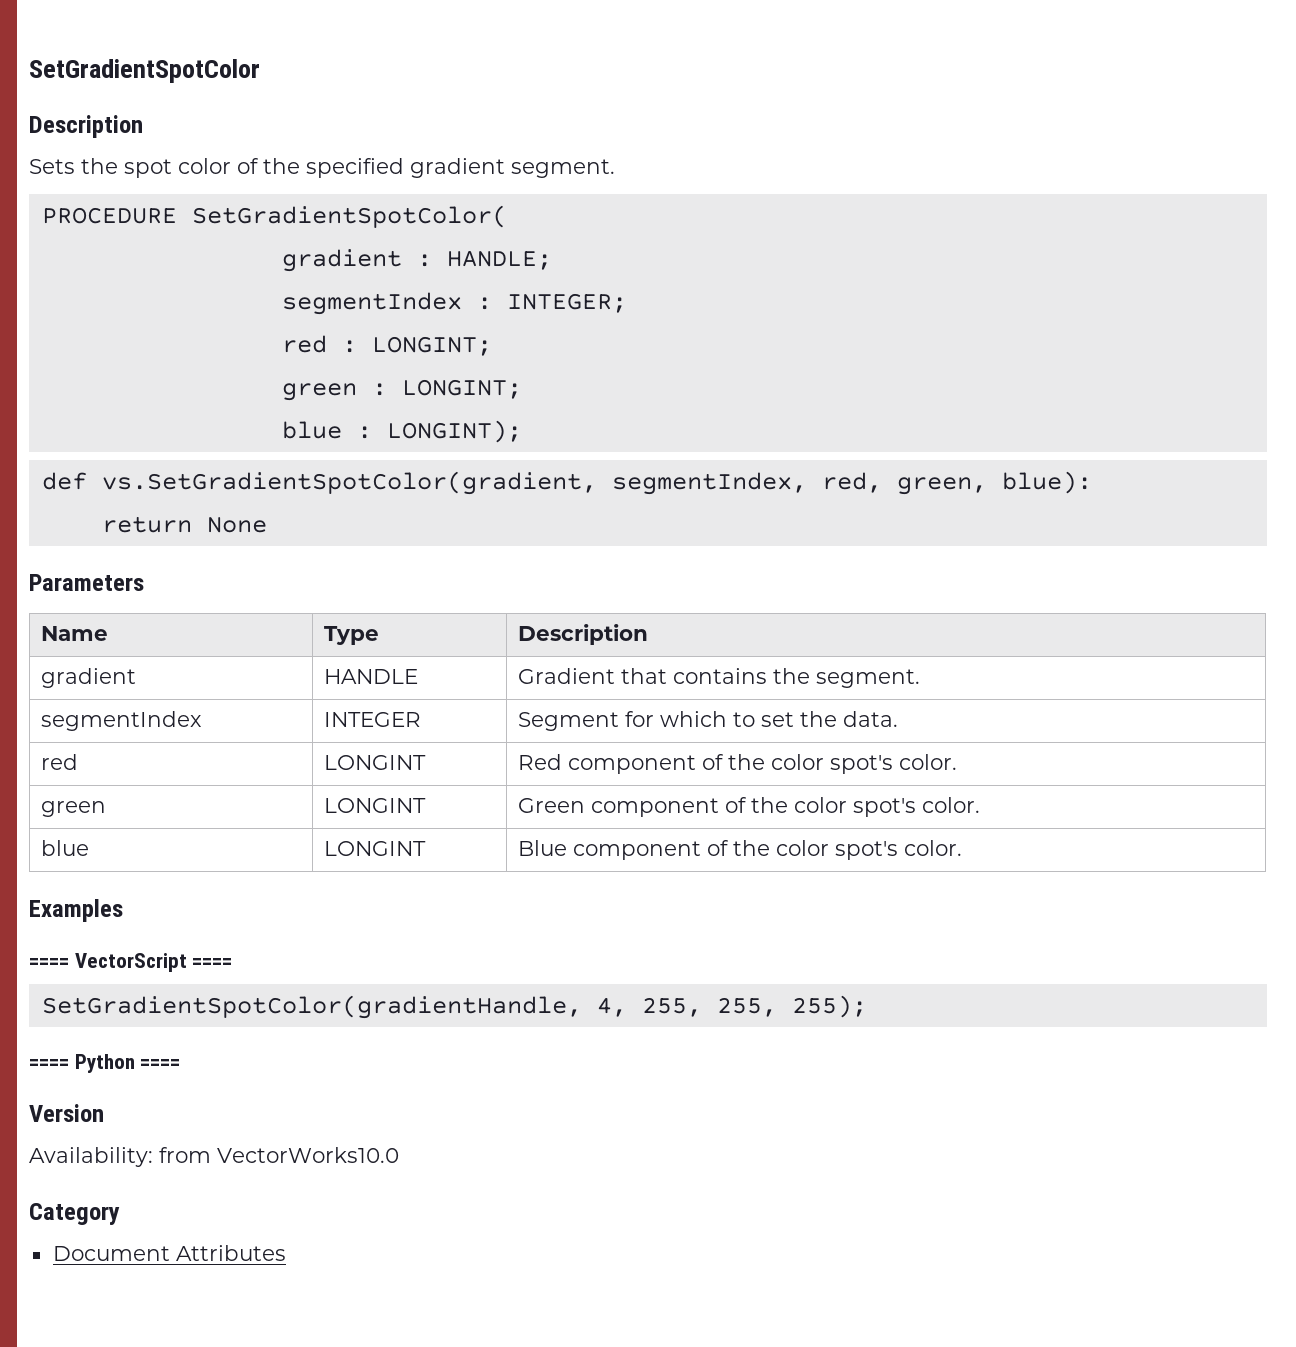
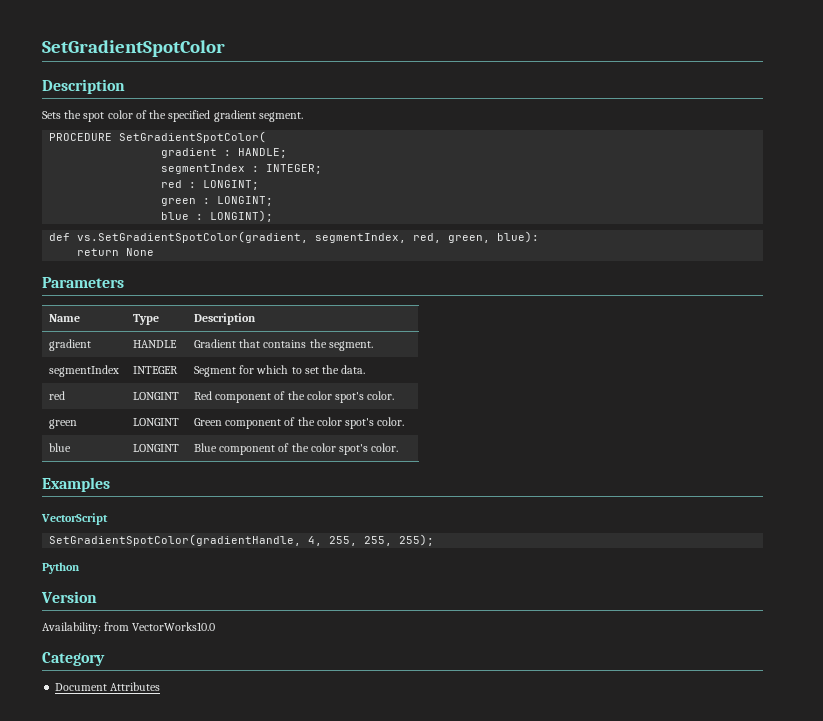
- ==== VectorScript ====
+ VectorScript
- ==== Python ====
+ Python

